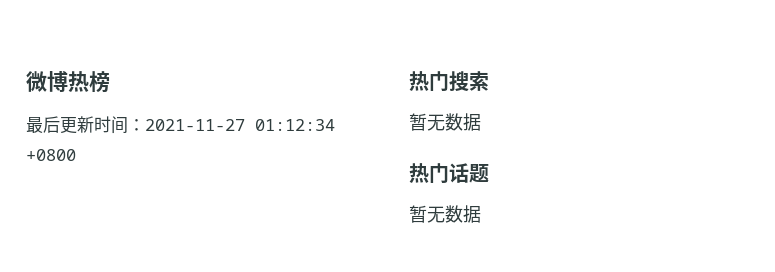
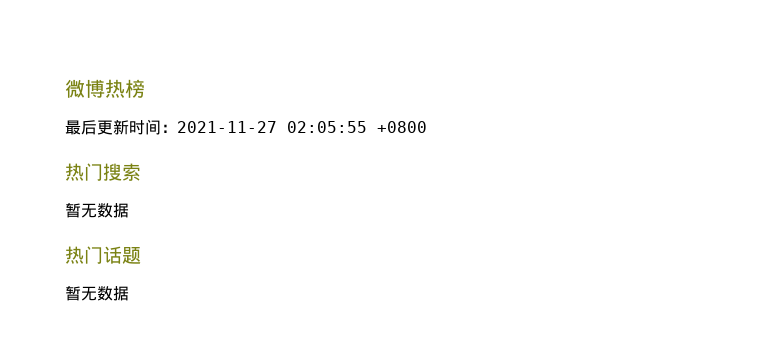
- 最后更新时间：2021-11-27 01:12:34 +0800
+ 最后更新时间：2021-11-27 02:05:55 +0800

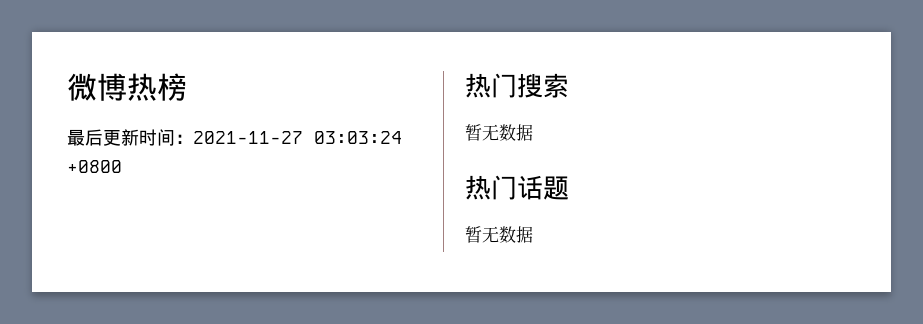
- 最后更新时间：2021-11-27 02:05:55 +0800
+ 最后更新时间：2021-11-27 03:03:24 +0800

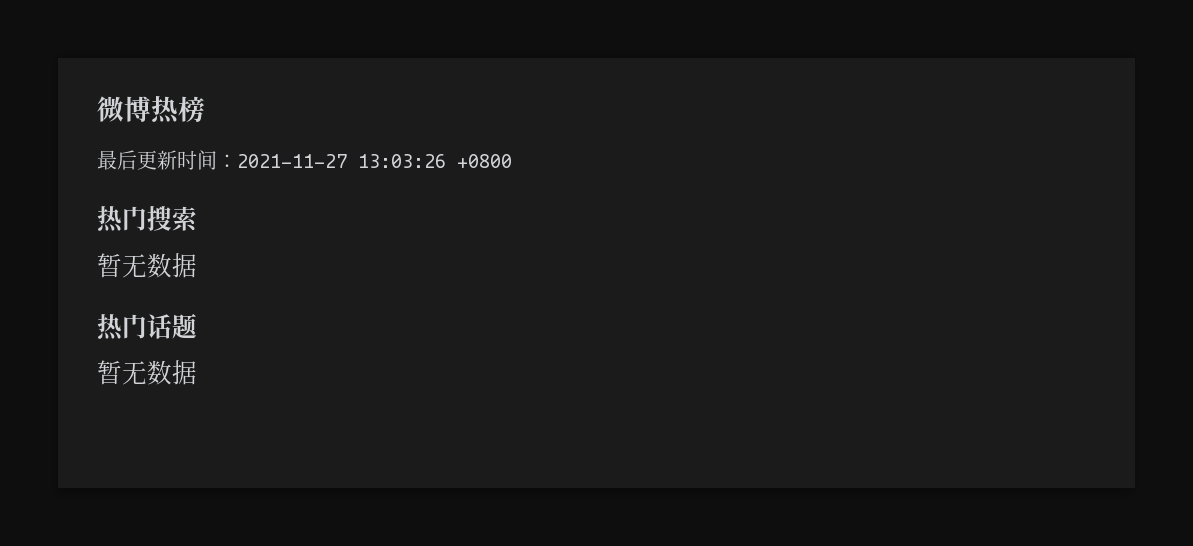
- 最后更新时间：2021-11-27 03:03:24 +0800
+ 最后更新时间：2021-11-27 13:03:26 +0800

